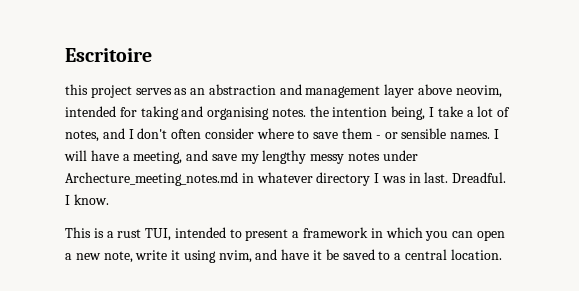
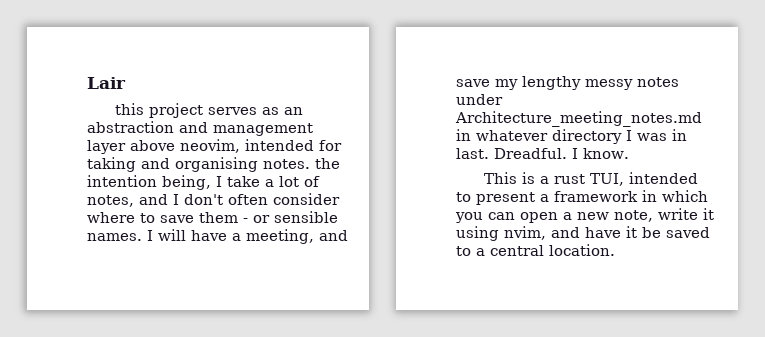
- Escritoire
+ Lair
- I will have a meeting, and save my lengthy messy notes under Archecture_meeting_notes.md in whatever directory I was in last.
+ I will have a meeting, and save my lengthy messy notes under Architecture_meeting_notes.md in whatever directory I was in last.

